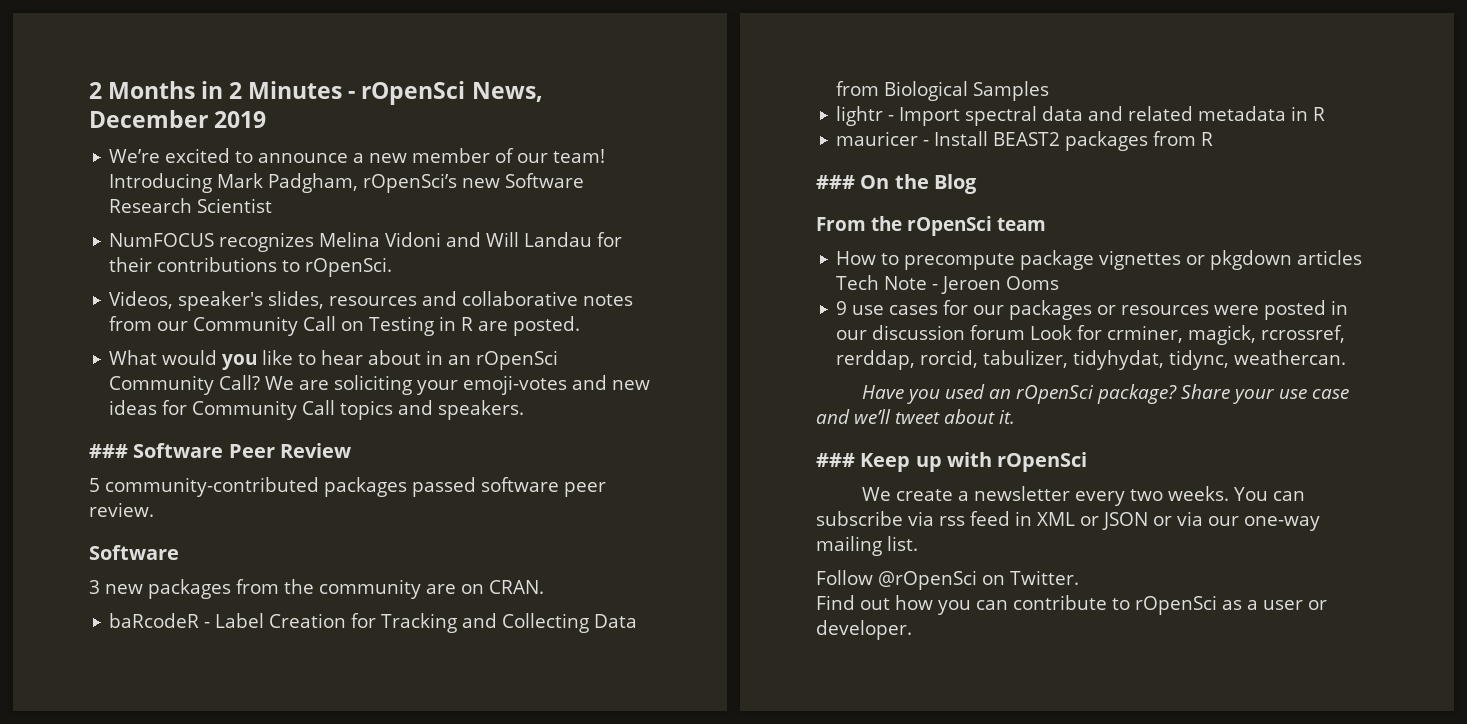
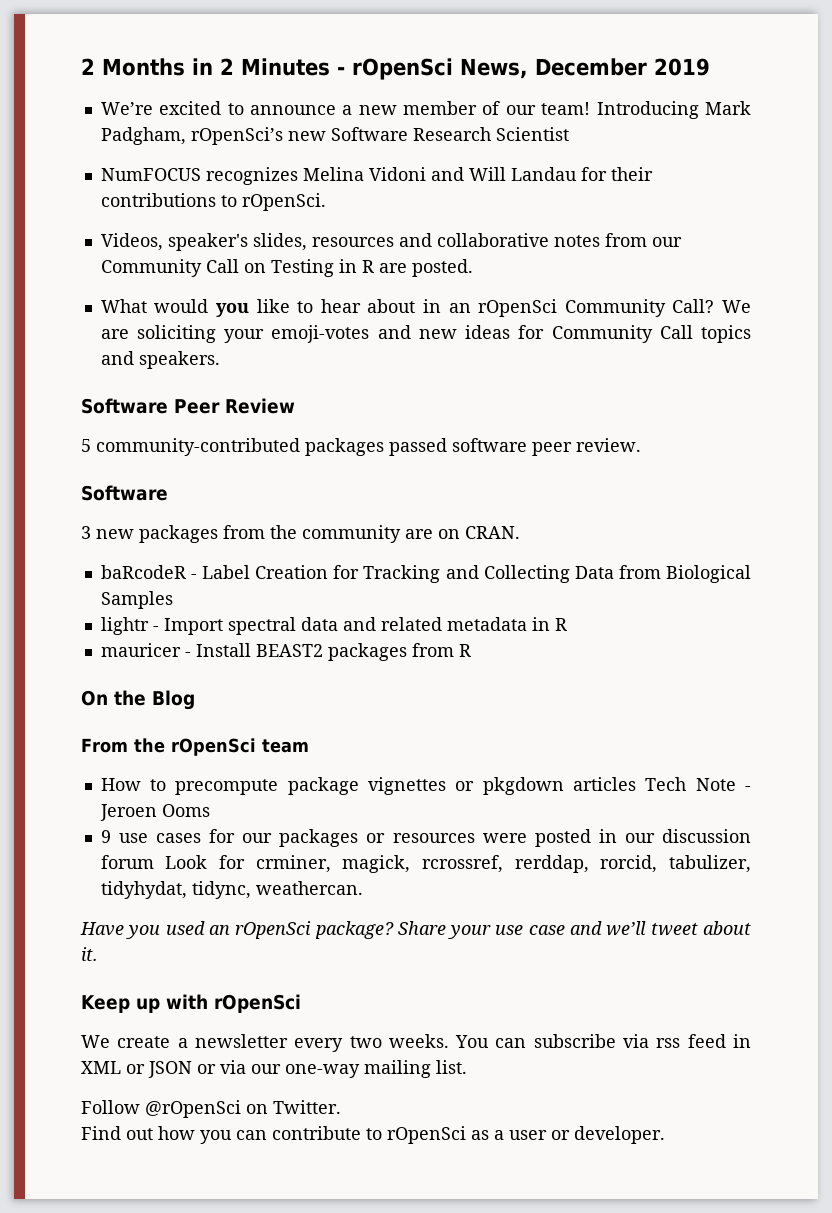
- ### Software Peer Review
+ Software Peer Review
- ### On the Blog
+ On the Blog
- ### Keep up with rOpenSci
+ Keep up with rOpenSci

